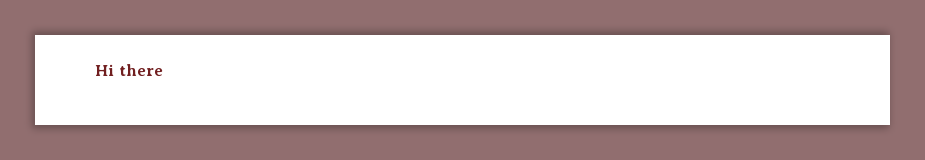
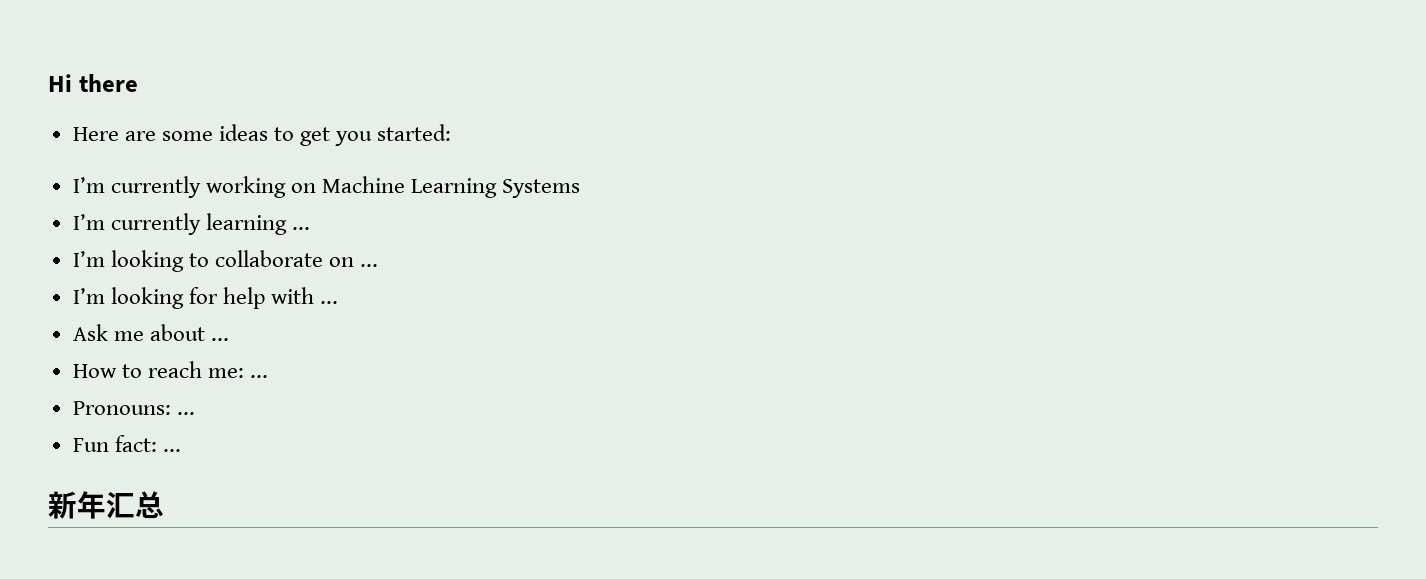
+ Here are some ideas to get you started:
+ I’m currently working on Machine Learning Systems
+ I’m currently learning ...
+ I’m looking to collaborate on ...
+ I’m looking for help with ...
+ Ask me about ...
+ How to reach me: ...
+ Pronouns: ...
+ Fun fact: ...
+ 新年汇总

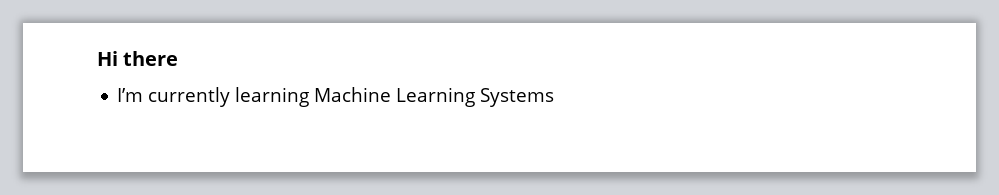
- Here are some ideas to get you started:
- I’m currently working on Machine Learning Systems
- I’m currently learning ...
- I’m looking to collaborate on ...
- I’m looking for help with ...
- Ask me about ...
- How to reach me: ...
- Pronouns: ...
- Fun fact: ...
- 新年汇总
+ I’m currently learning Machine Learning Systems

